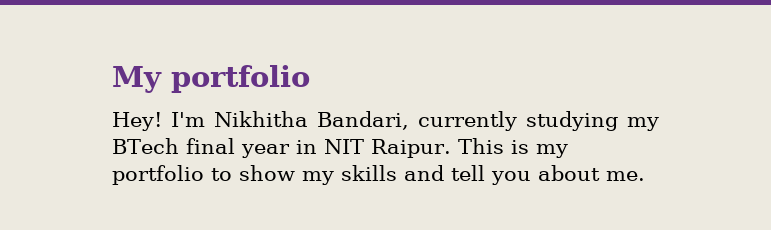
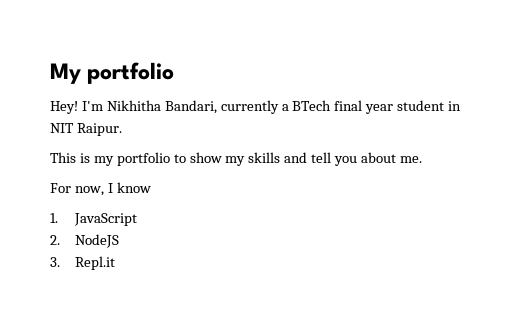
- I'm Nikhitha Bandari, currently studying my BTech final year in NIT Raipur. This is my portfolio to show my skills and tell you about me.
+ I'm Nikhitha Bandari, currently a BTech final year student in NIT Raipur.
+ This is my portfolio to show my skills and tell you about me.
+ For now, I know
+ 1. JavaScript
+ 2. NodeJS
+ 3. Repl.it

